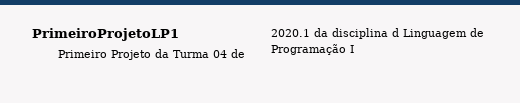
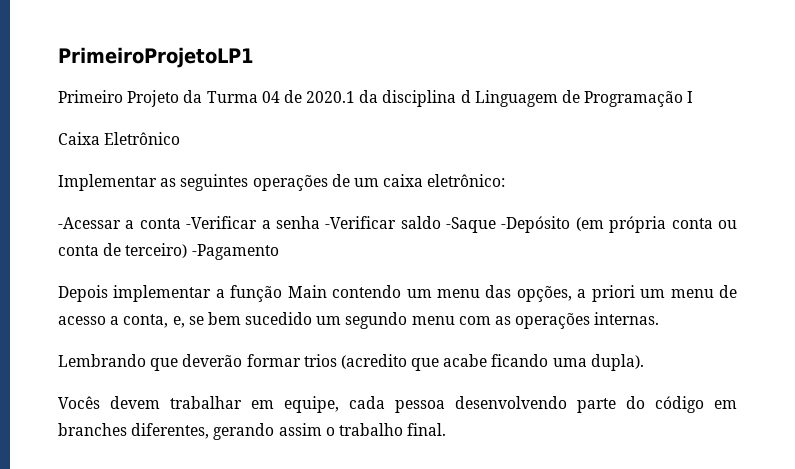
+ Caixa Eletrônico
+ Implementar as seguintes operações de um caixa eletrônico:
+ -Acessar a conta -Verificar a senha -Verificar saldo -Saque -Depósito (em própria conta ou conta de terceiro) -Pagamento
+ Depois implementar a função Main contendo um menu das opções, a priori um menu de acesso a conta, e, se bem sucedido um segundo menu com as operações internas.
+ Lembrando que deverão formar trios (acredito que acabe ficando uma dupla).
+ Vocês devem trabalhar em equipe, cada pessoa desenvolvendo parte do código em branches diferentes, gerando assim o trabalho final.

